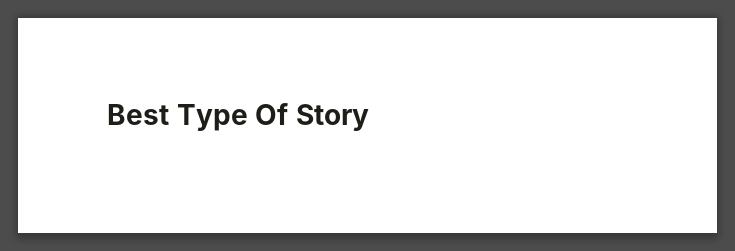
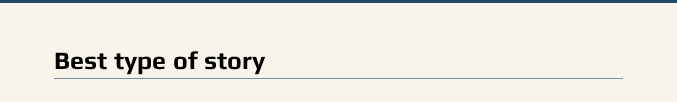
- Best Type Of Story
+ Best type of story

